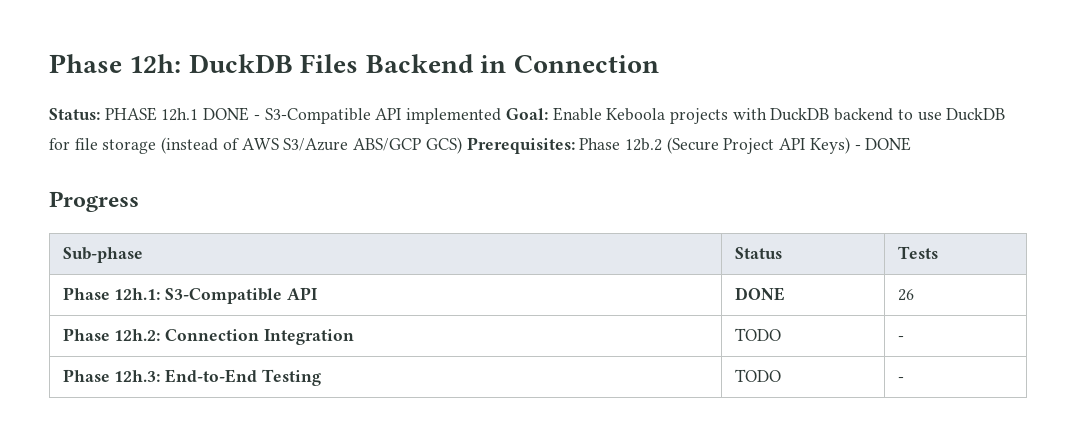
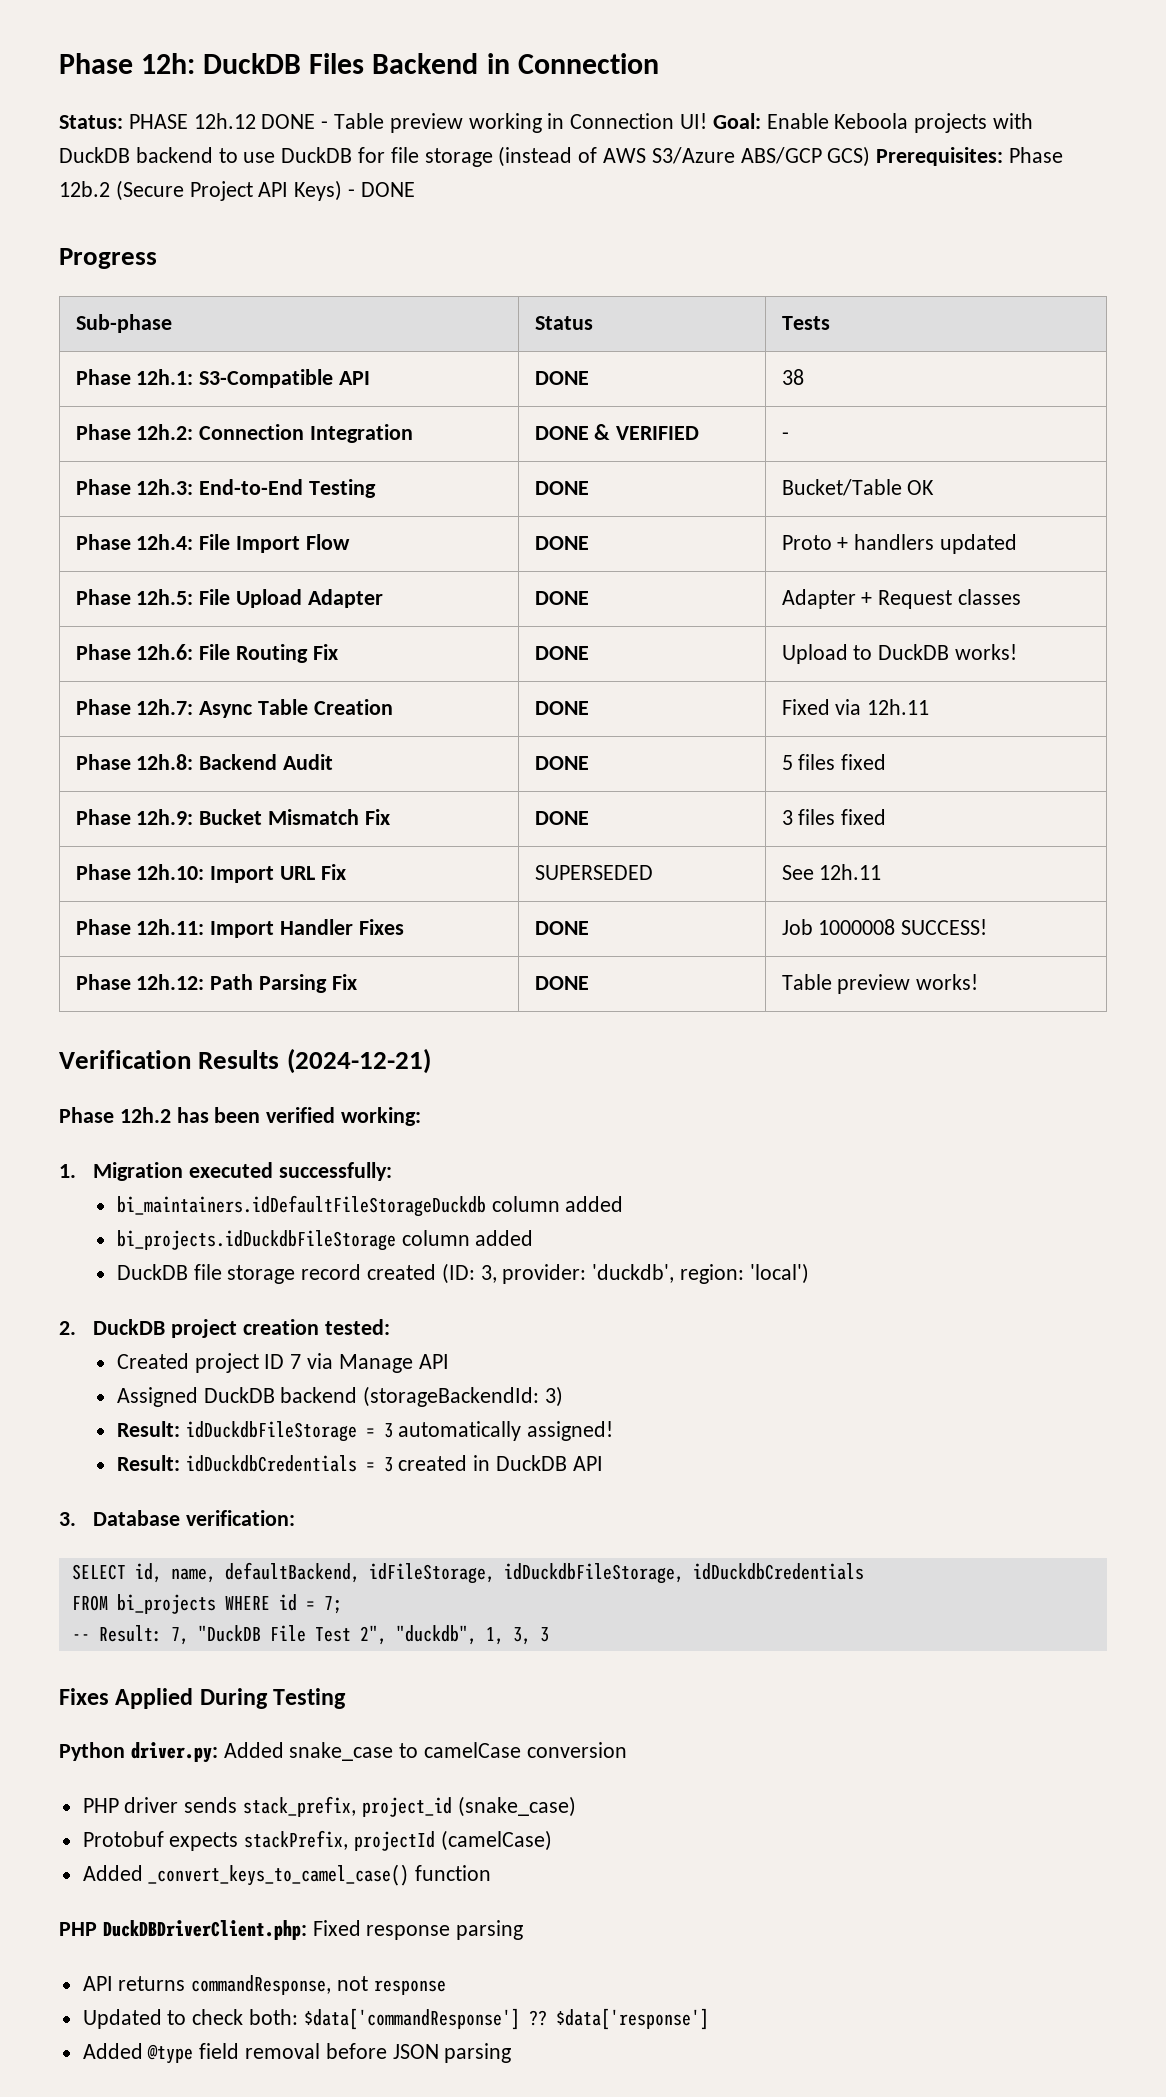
- Status: PHASE 12h.1 DONE - S3-Compatible API implemented Goal: Enable Keboola projects with DuckDB backend to use DuckDB for file storage (instead of AWS S3/Azure ABS/GCP GCS) Prerequisites: Phase 12b.2 (Secure Project API Keys) - DONE
+ Status: PHASE 12h.12 DONE - Table preview working in Connection UI! Goal: Enable Keboola projects with DuckDB backend to use DuckDB for file storage (instead of AWS S3/Azure ABS/GCP GCS) Prerequisites: Phase 12b.2 (Secure Project API Keys) - DONE
- Phase 12h.1: S3-Compatible API | DONE | 26
+ Phase 12h.1: S3-Compatible API | DONE | 38
- Phase 12h.2: Connection Integration | TODO | -
+ Phase 12h.2: Connection Integration | DONE & VERIFIED | -
- Phase 12h.3: End-to-End Testing | TODO | -
+ Phase 12h.3: End-to-End Testing | DONE | Bucket/Table OK
+ Phase 12h.4: File Import Flow | DONE | Proto + handlers updated
+ Phase 12h.5: File Upload Adapter | DONE | Adapter + Request classes
+ Phase 12h.6: File Routing Fix | DONE | Upload to DuckDB works!
+ Phase 12h.7: Async Table Creation | DONE | Fixed via 12h.11
+ Phase 12h.8: Backend Audit | DONE | 5 files fixed
+ Phase 12h.9: Bucket Mismatch Fix | DONE | 3 files fixed
+ Phase 12h.10: Import URL Fix | SUPERSEDED | See 12h.11
+ Phase 12h.11: Import Handler Fixes | DONE | Job 1000008 SUCCESS!
+ Phase 12h.12: Path Parsing Fix | DONE | Table preview works!
+ Verification Results (2024-12-21)
+ Phase 12h.2 has been verified working:
+ 1. Migration executed successfully:
+ bi_maintainers.idDefaultFileStorageDuckdb column added
+ bi_projects.idDuckdbFileStorage column added
+ DuckDB file storage record created (ID: 3, provider: 'duckdb', region: 'local')
+ 2. DuckDB project creation tested:
+ Created project ID 7 via Manage API
+ Assigned DuckDB backend (storageBackendId: 3)
+ Result: idDuckdbFileStorage = 3 automatically assigned!
+ Result: idDuckdbCredentials = 3 created in DuckDB API
+ 3. Database verification:
+ SELECT id, name, defaultBackend, idFileStorage, idDuckdbFileStorage, idDuckdbCredentials
+ FROM bi_projects WHERE id = 7;
+ -- Result: 7, "DuckDB File Test 2", "duckdb", 1, 3, 3
+ Fixes Applied During Testing
+ Python driver.py: Added snake_case to camelCase conversion
+ PHP driver sends stack_prefix, project_id (snake_case)
+ Protobuf expects stackPrefix, projectId (camelCase)
+ Added _convert_keys_to_camel_case() function
+ PHP DuckDBDriverClient.php: Fixed response parsing
+ API returns commandResponse, not response
+ Updated to check both: $data['commandResponse'] ?? $data['response']
+ Added @type field removal before JSON parsing

